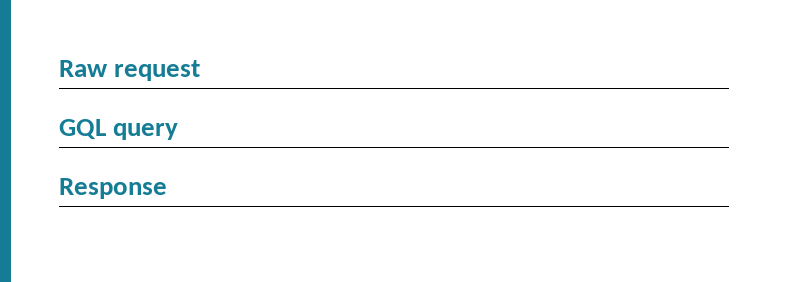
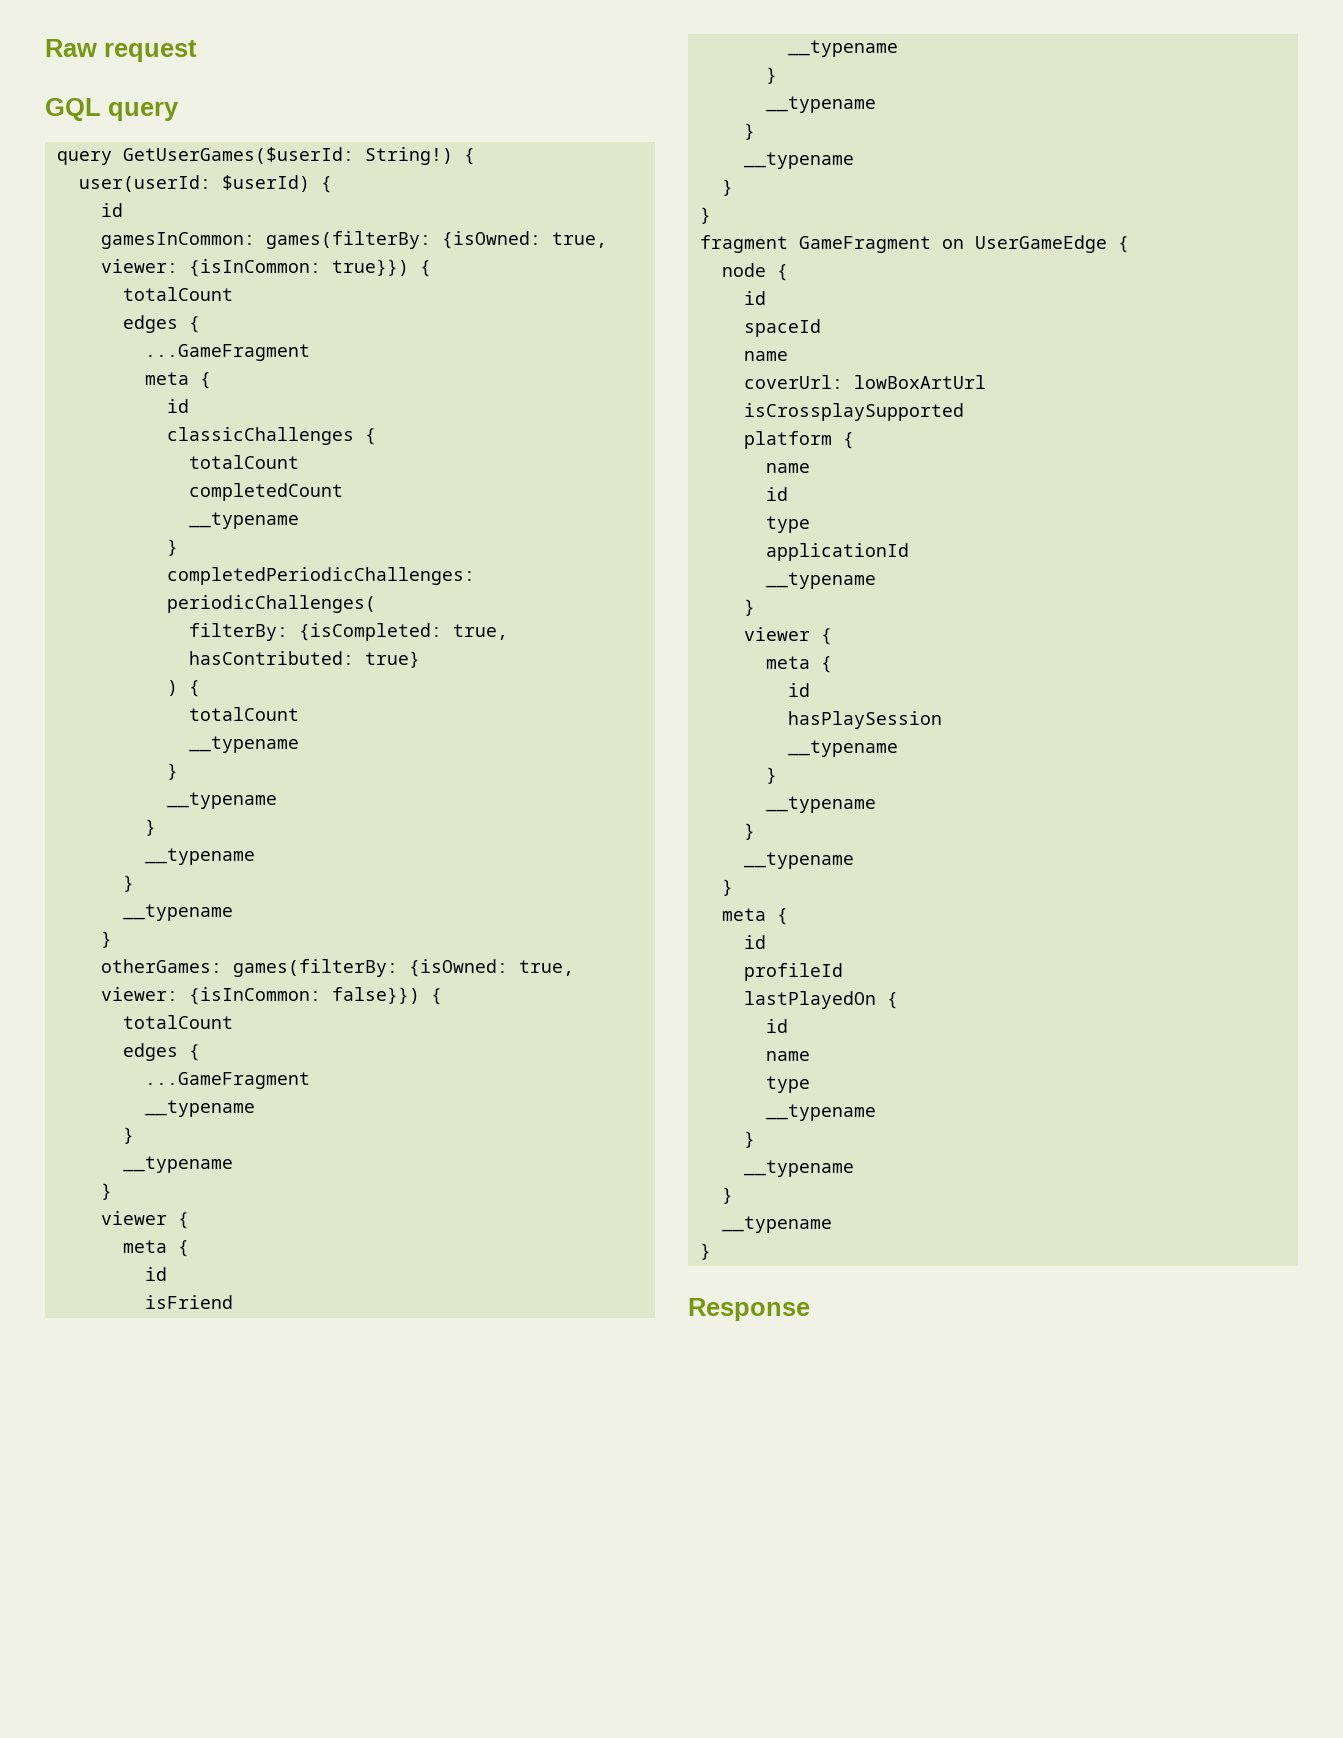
+ query GetUserGames($userId: String!) {
+ user(userId: $userId) {
+ id
+ gamesInCommon: games(filterBy: {isOwned: true, viewer: {isInCommon: true}}) {
+ totalCount
+ edges {
+ ...GameFragment
+ meta {
+ id
+ classicChallenges {
+ totalCount
+ completedCount
+ __typename
+ }
+ completedPeriodicChallenges: periodicChallenges(
+ filterBy: {isCompleted: true, hasContributed: true}
+ ) {
+ totalCount
+ __typename
+ }
+ __typename
+ }
+ __typename
+ }
+ __typename
+ }
+ otherGames: games(filterBy: {isOwned: true, viewer: {isInCommon: false}}) {
+ totalCount
+ edges {
+ ...GameFragment
+ __typename
+ }
+ __typename
+ }
+ viewer {
+ meta {
+ id
+ isFriend
+ __typename
+ }
+ __typename
+ }
+ __typename
+ }
+ }
+ fragment GameFragment on UserGameEdge {
+ node {
+ id
+ spaceId
+ name
+ coverUrl: lowBoxArtUrl
+ isCrossplaySupported
+ platform {
+ name
+ id
+ type
+ applicationId
+ __typename
+ }
+ viewer {
+ meta {
+ id
+ hasPlaySession
+ __typename
+ }
+ __typename
+ }
+ __typename
+ }
+ meta {
+ id
+ profileId
+ lastPlayedOn {
+ id
+ name
+ type
+ __typename
+ }
+ __typename
+ }
+ __typename
+ }

